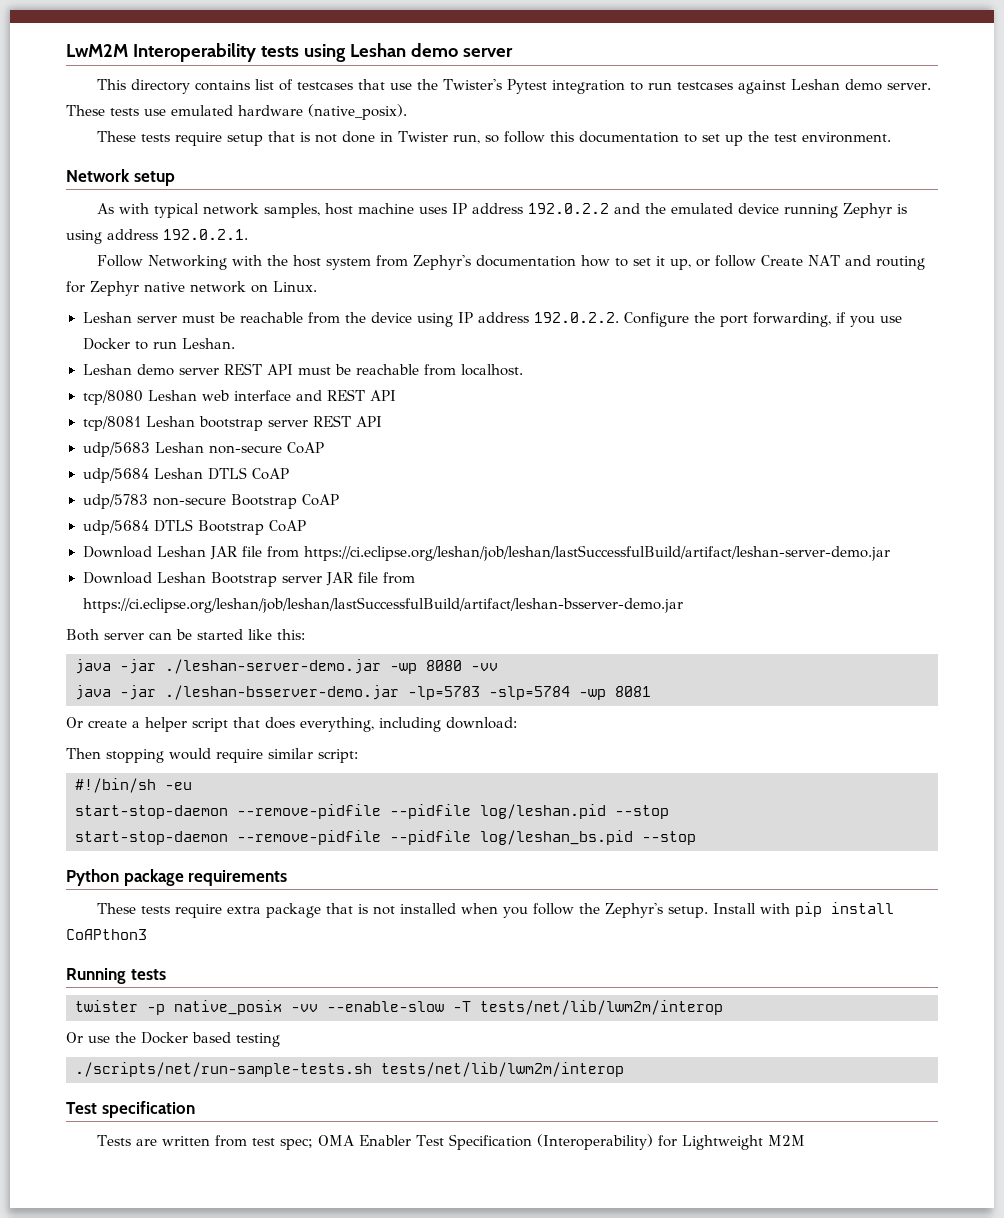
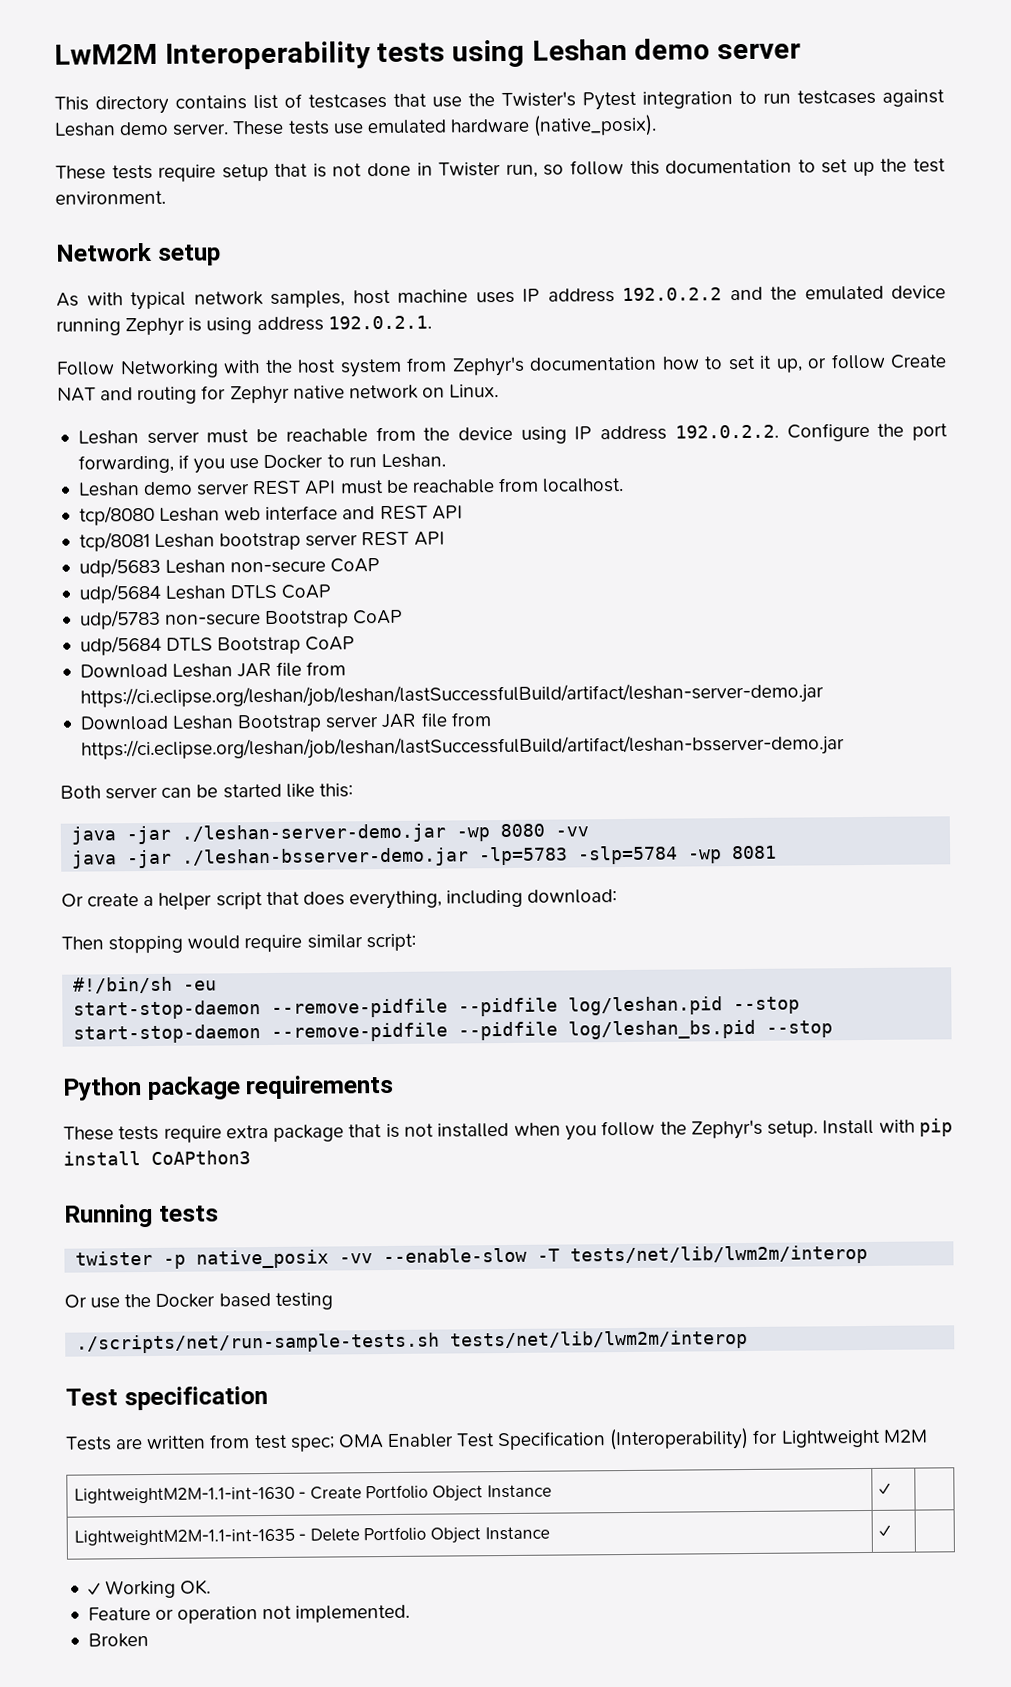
+ LightweightM2M-1.1-int-1630 - Create Portfolio Object Instance | ✓ |
+ LightweightM2M-1.1-int-1635 - Delete Portfolio Object Instance | ✓ |
+ ✓ Working OK.
+ Feature or operation not implemented.
+ Broken

